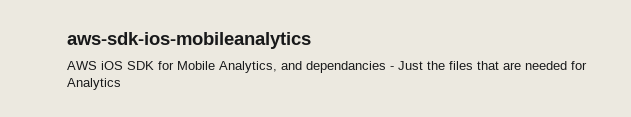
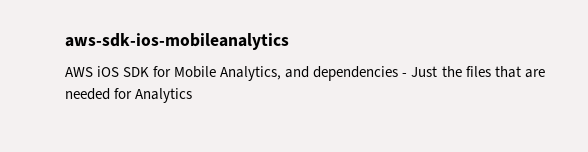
- AWS iOS SDK for Mobile Analytics, and dependancies - Just the files that are needed for Analytics
+ AWS iOS SDK for Mobile Analytics, and dependencies - Just the files that are needed for Analytics

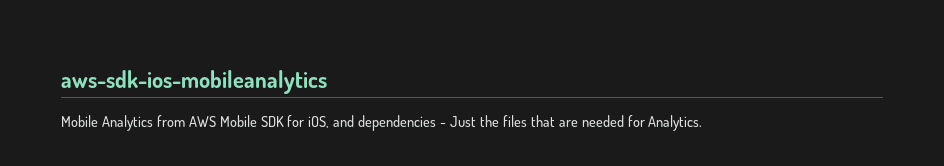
- AWS iOS SDK for Mobile Analytics, and dependencies - Just the files that are needed for Analytics
+ Mobile Analytics from AWS Mobile SDK for iOS, and dependencies - Just the files that are needed for Analytics.

